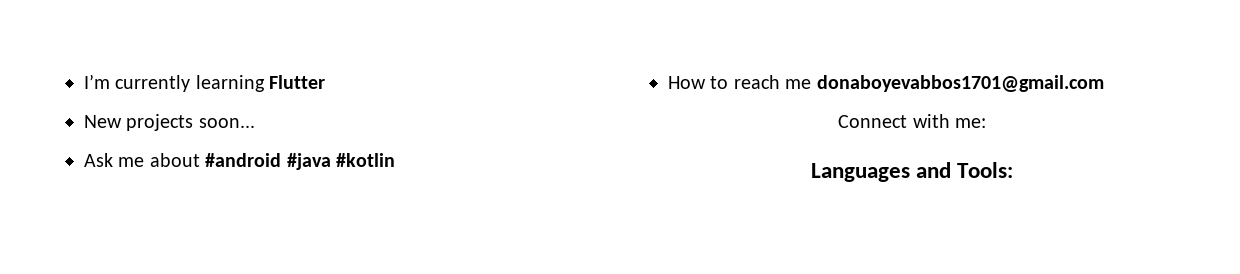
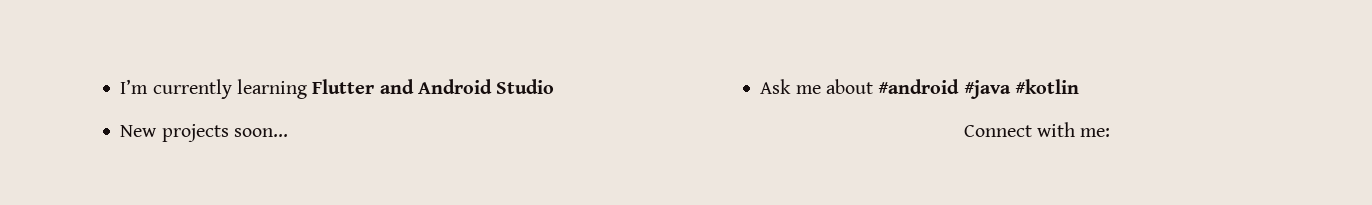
- I’m currently learning Flutter
+ I’m currently learning Flutter and Android Studio
- How to reach me donaboyevabbos1701@gmail.com
- Languages and Tools:

